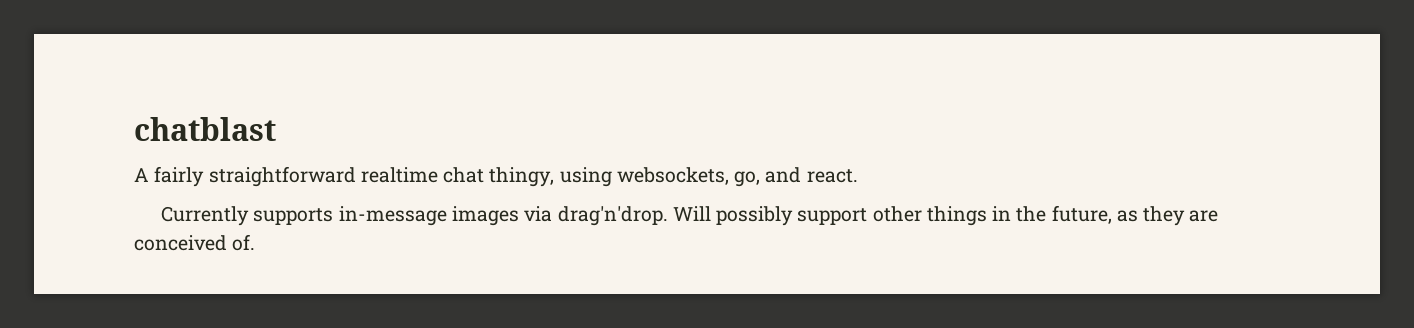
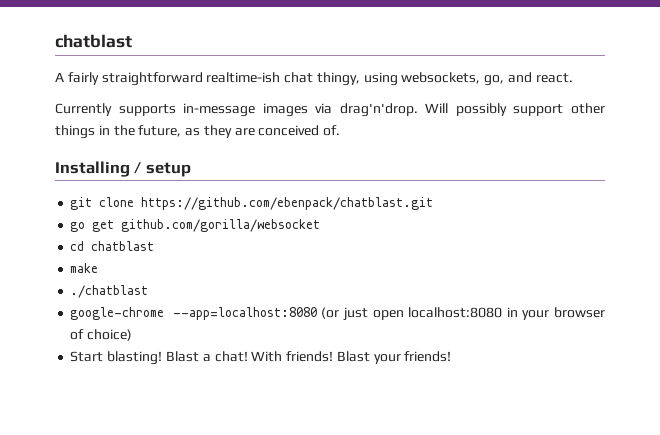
- A fairly straightforward realtime chat thingy, using websockets, go, and react.
+ A fairly straightforward realtime-ish chat thingy, using websockets, go, and react.
+ Installing / setup
+ git clone https://github.com/ebenpack/chatblast.git
+ go get github.com/gorilla/websocket
+ cd chatblast
+ make
+ ./chatblast
+ google-chrome --app=localhost:8080 (or just open localhost:8080 in your browser of choice)
+ Start blasting! Blast a chat! With friends! Blast your friends!

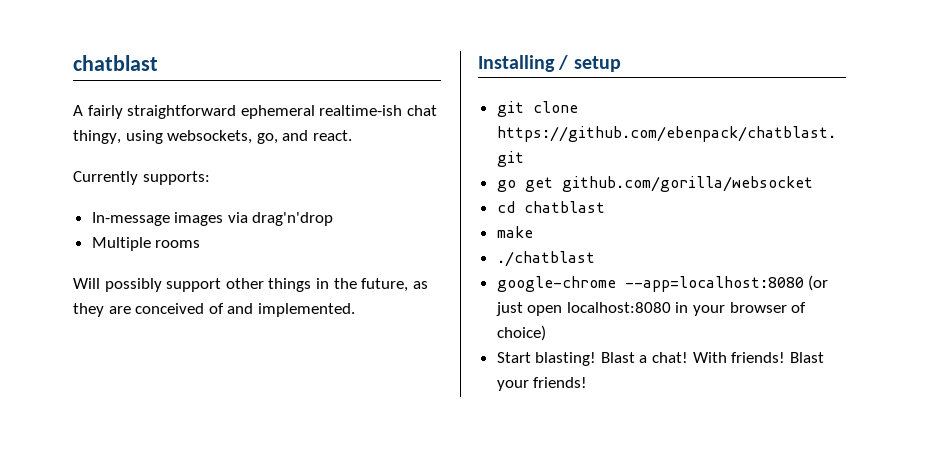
- A fairly straightforward realtime-ish chat thingy, using websockets, go, and react.
+ A fairly straightforward ephemeral realtime-ish chat thingy, using websockets, go, and react.
- Currently supports in-message images via drag'n'drop. Will possibly support other things in the future, as they are conceived of.
+ Currently supports:
+ In-message images via drag'n'drop
+ Multiple rooms
+ Will possibly support other things in the future, as they are conceived of and implemented.

